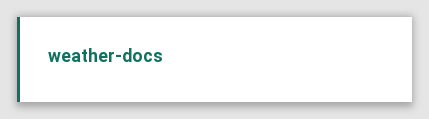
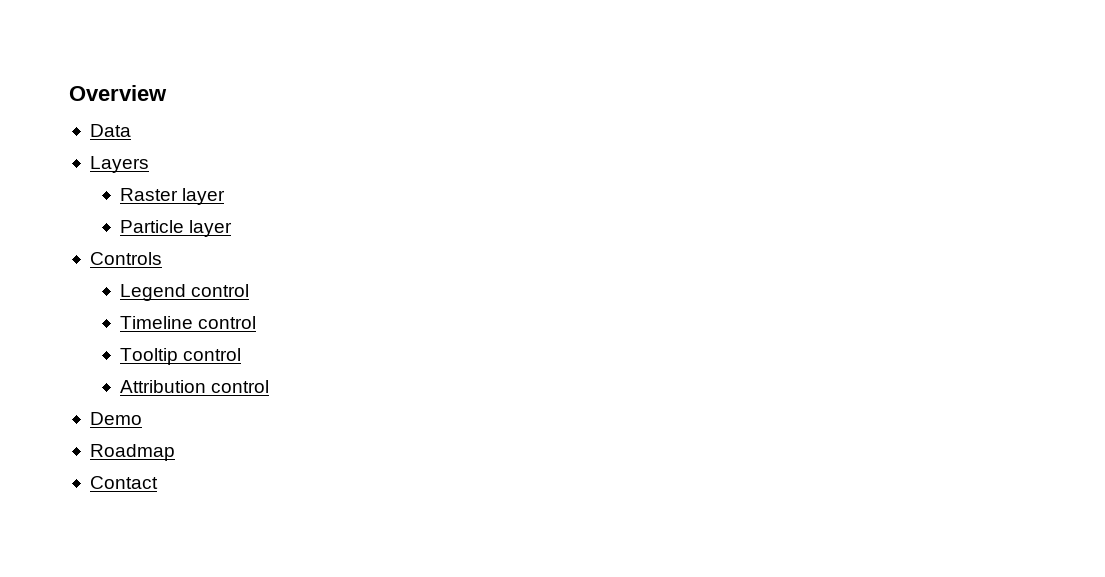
- weather-docs
+ Overview
+ Data
+ Layers
+ Raster layer
+ Particle layer
+ Controls
+ Legend control
+ Timeline control
+ Tooltip control
+ Attribution control
+ Demo
+ Roadmap
+ Contact

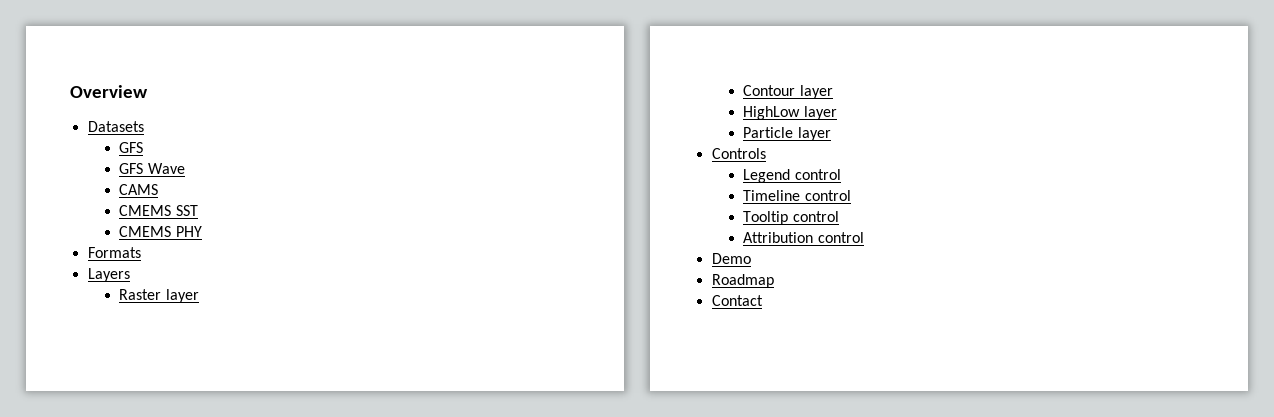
- Data
+ Datasets
+ GFS
+ GFS Wave
+ CAMS
+ CMEMS SST
+ CMEMS PHY
+ Formats
+ Contour layer
+ HighLow layer

